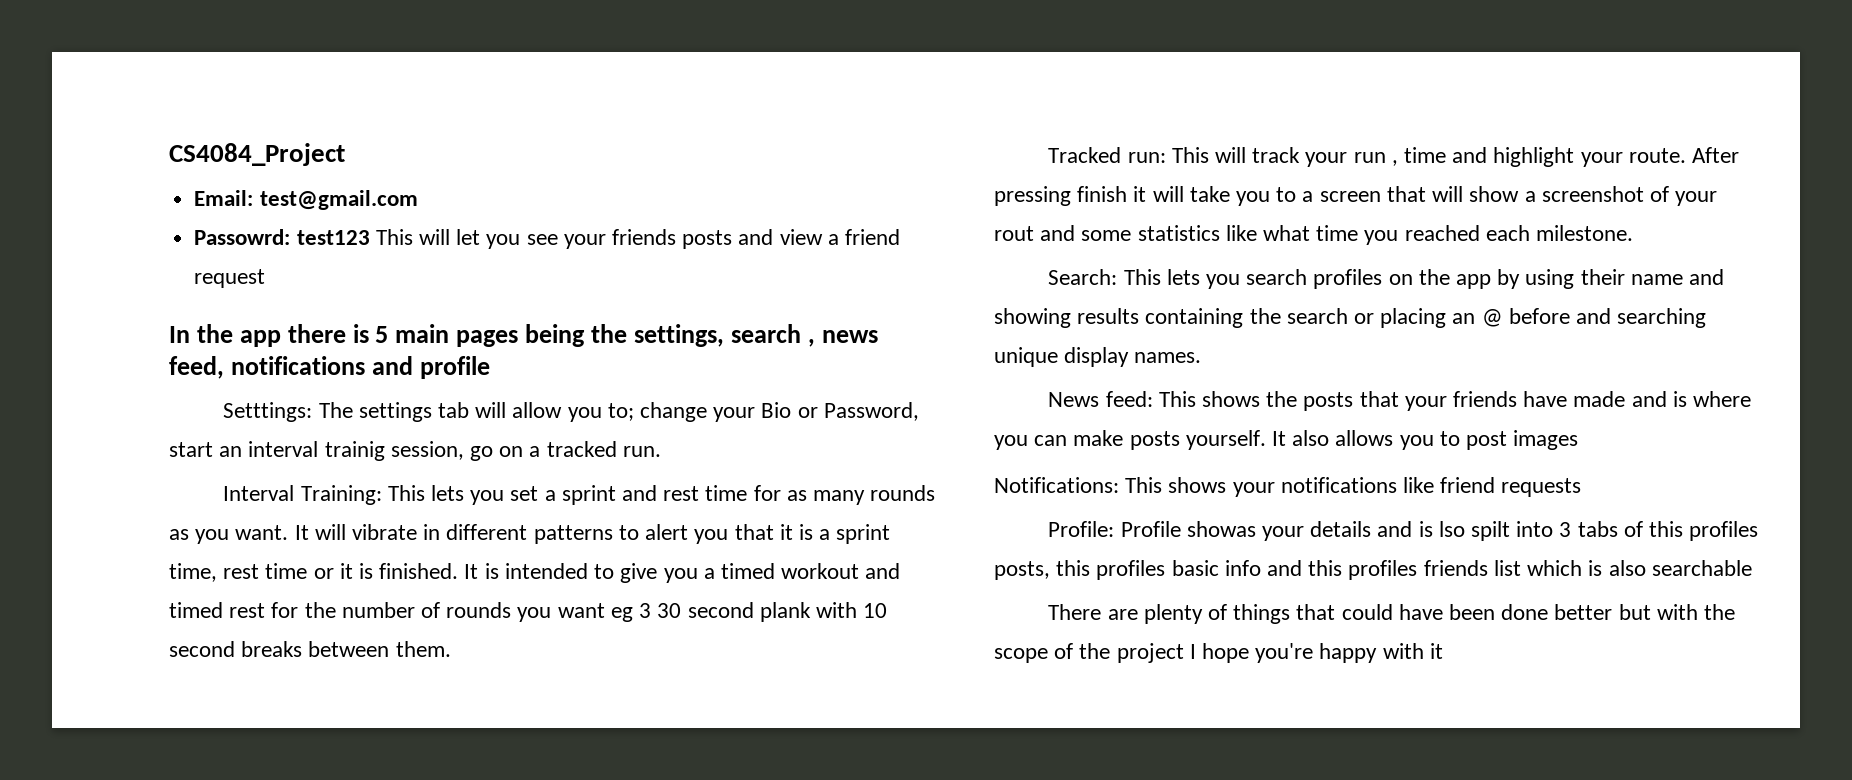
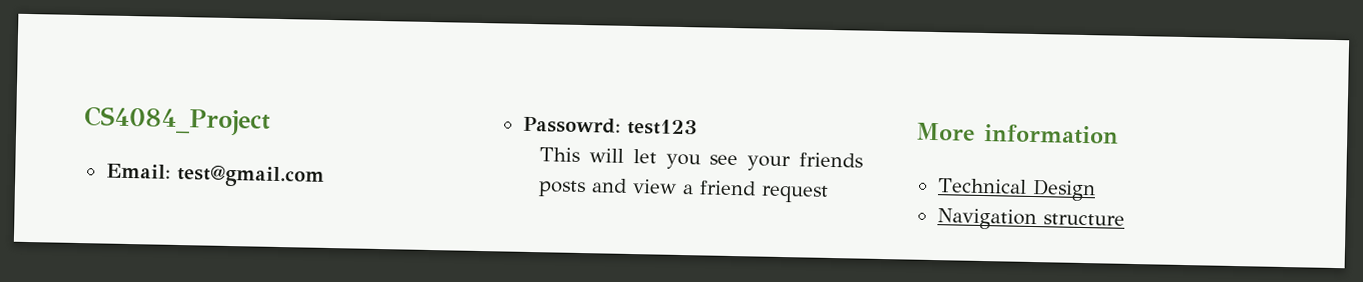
- Passowrd: test123 This will let you see your friends posts and view a friend request
+ Passowrd: test123
+ This will let you see your friends posts and view a friend request
- In the app there is 5 main pages being the settings, search , news feed, notifications and profile
- Setttings: The settings tab will allow you to; change your Bio or Password, start an interval trainig session, go on a tracked run.
- Interval Training: This lets you set a sprint and rest time for as many rounds as you want. It will vibrate in different patterns to alert you that it is a sprint time, rest time or it is finished. It is intended to give you a timed workout and timed rest for the number of rounds you want eg 3 30 second plank with 10 second breaks between them.
- Tracked run: This will track your run , time and highlight your route. After pressing finish it will take you to a screen that will show a screenshot of your rout and some statistics like what time you reached each milestone.
- Search: This lets you search profiles on the app by using their name and showing results containing the search or placing an @ before and searching unique display names.
- News feed: This shows the posts that your friends have made and is where you can make posts yourself. It also allows you to post images
- Notifications: This shows your notifications like friend requests
- Profile: Profile showas your details and is lso spilt into 3 tabs of this profiles posts, this profiles basic info and this profiles friends list which is also searchable
- There are plenty of things that could have been done better but with the scope of the project I hope you're happy with it
+ More information
+ Technical Design
+ Navigation structure

